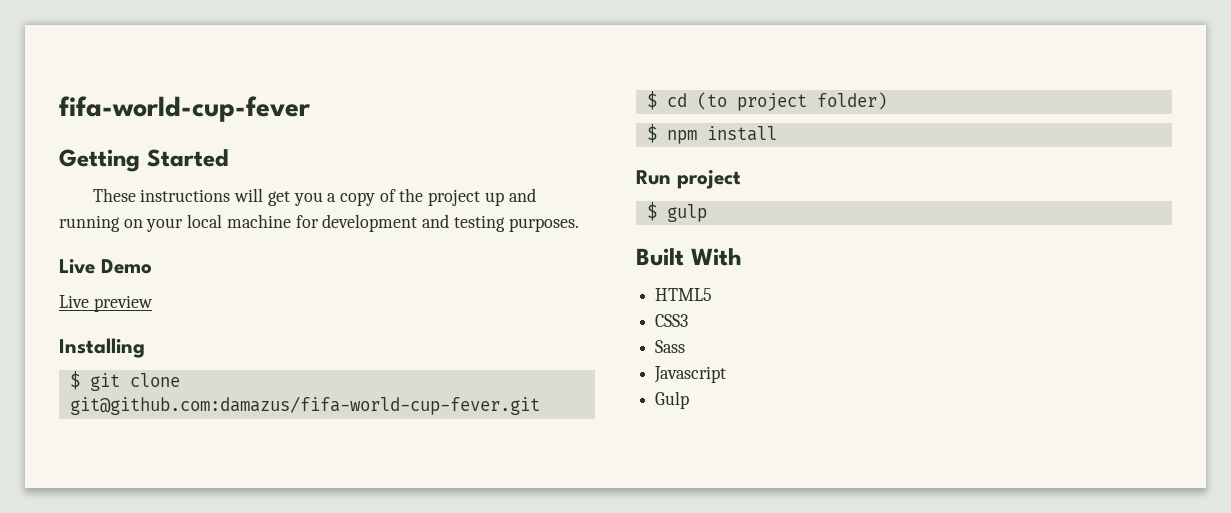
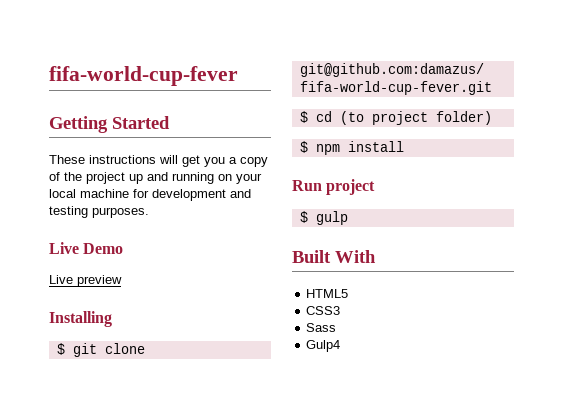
- Javascript
- Gulp
+ Gulp4

